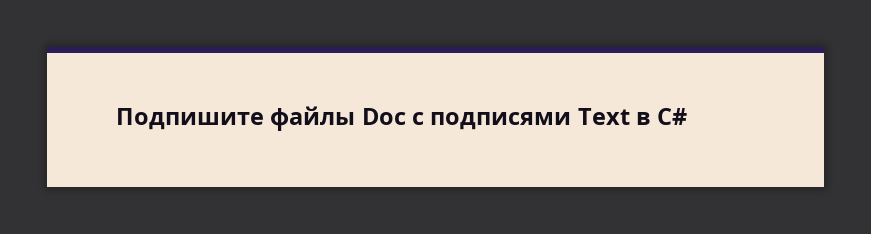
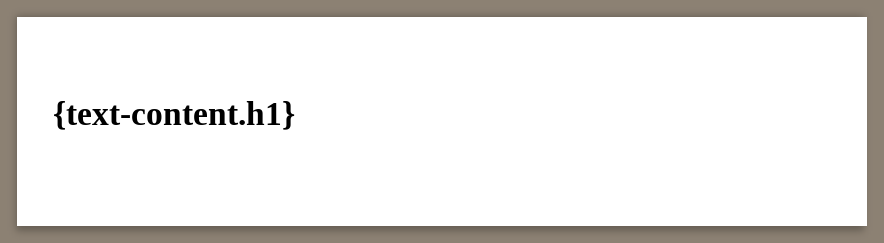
- Подпишите файлы Doc с подписями Text в C#
+ {text-content.h1}

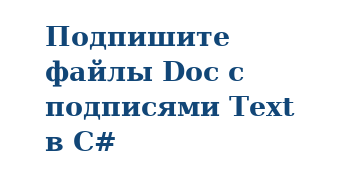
- {text-content.h1}
+ Подпишите файлы Doc с подписями Text в C#

